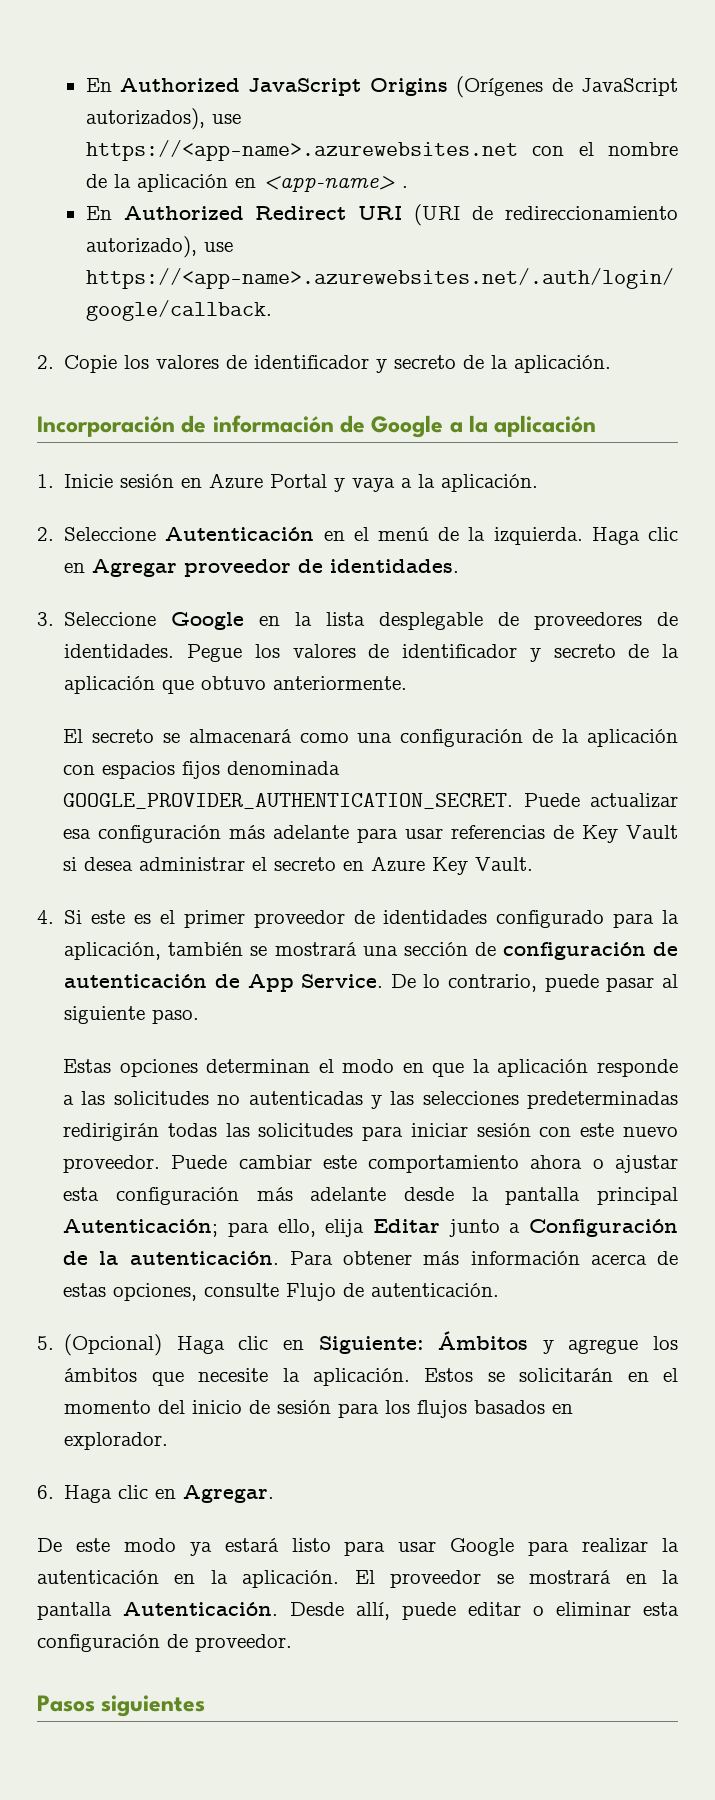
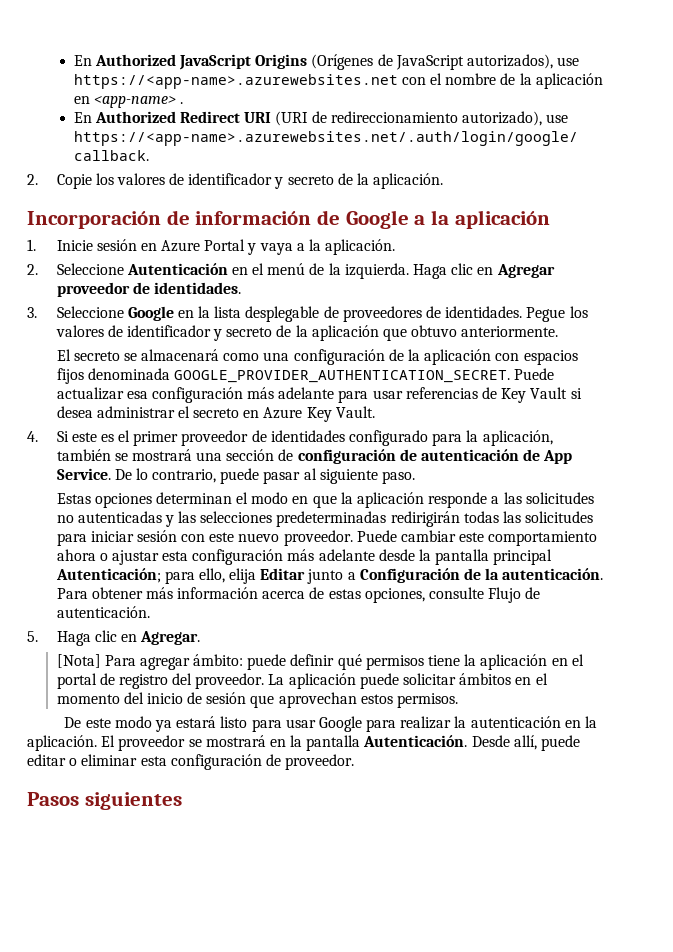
- 5. (Opcional) Haga clic en Siguiente: Ámbitos y agregue los ámbitos que necesite la aplicación. Estos se solicitarán en el momento del inicio de sesión para los flujos basados en explorador.
- 6. Haga clic en Agregar.
+ 5. Haga clic en Agregar.
+ [Nota] Para agregar ámbito: puede definir qué permisos tiene la aplicación en el portal de registro del proveedor. La aplicación puede solicitar ámbitos en el momento del inicio de sesión que aprovechan estos permisos.

